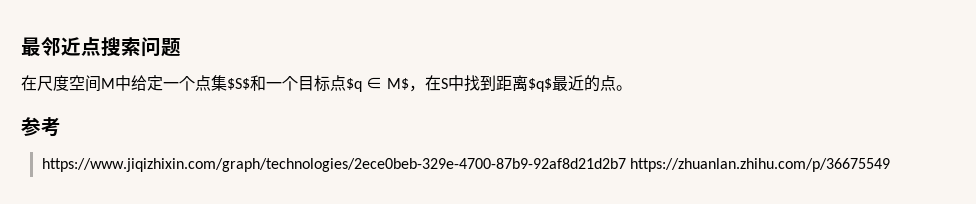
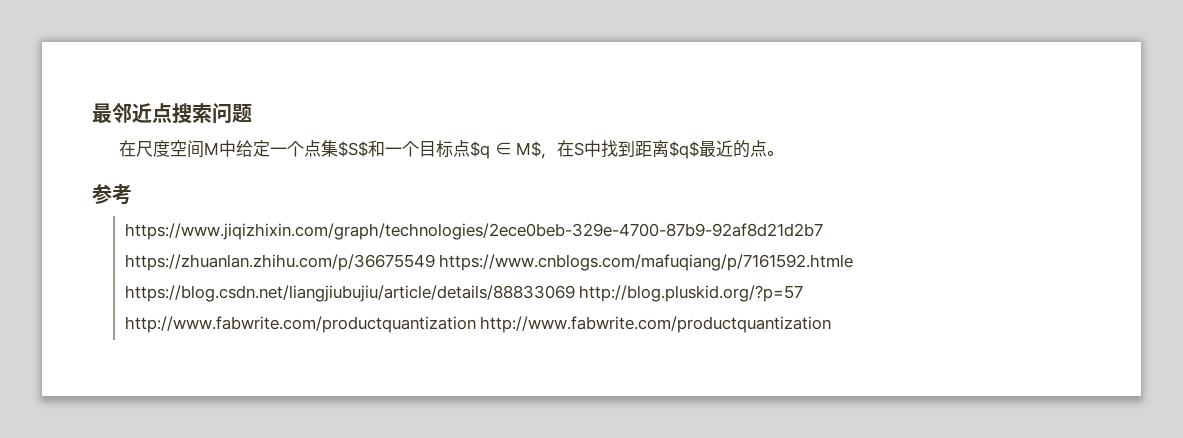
- https://www.jiqizhixin.com/graph/technologies/2ece0beb-329e-4700-87b9-92af8d21d2b7 https://zhuanlan.zhihu.com/p/36675549
+ https://www.jiqizhixin.com/graph/technologies/2ece0beb-329e-4700-87b9-92af8d21d2b7 https://zhuanlan.zhihu.com/p/36675549 https://www.cnblogs.com/mafuqiang/p/7161592.htmle https://blog.csdn.net/liangjiubujiu/article/details/88833069 http://blog.pluskid.org/?p=57 http://www.fabwrite.com/productquantization http://www.fabwrite.com/productquantization

